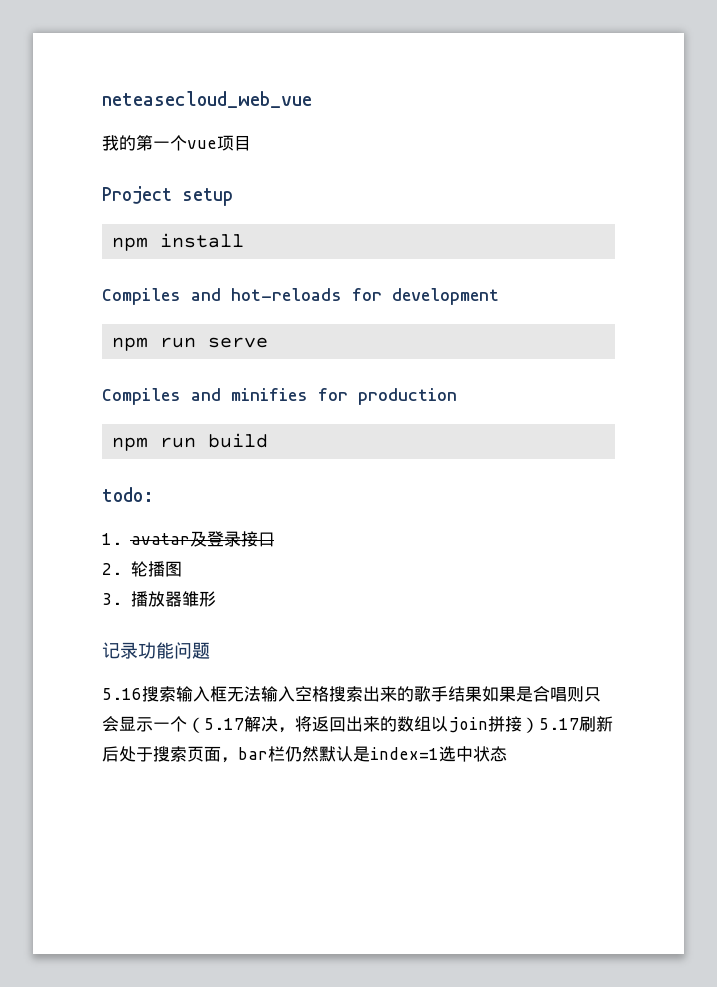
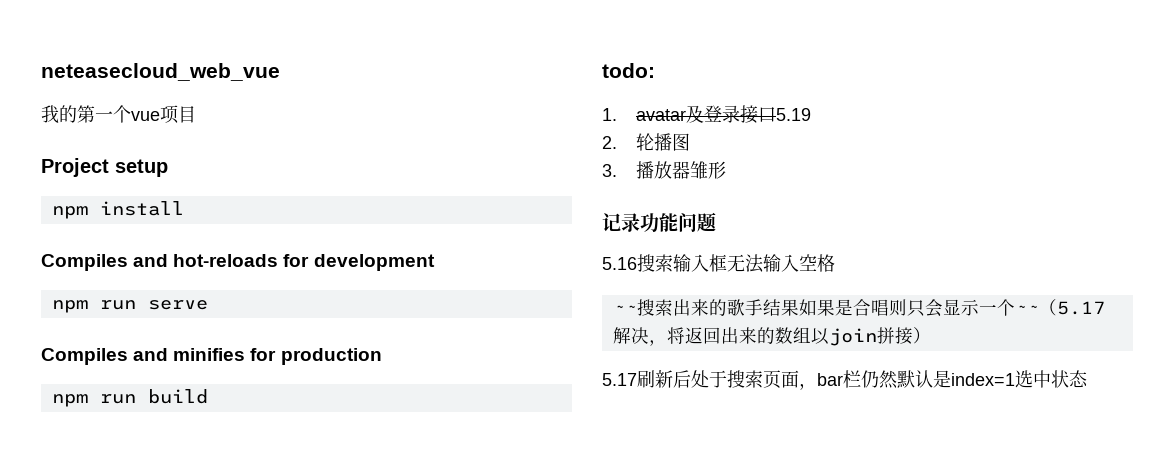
- 1. avatar及登录接口
+ 1. avatar及登录接口5.19
- 5.16搜索输入框无法输入空格搜索出来的歌手结果如果是合唱则只会显示一个（5.17解决，将返回出来的数组以join拼接）5.17刷新后处于搜索页面，bar栏仍然默认是index=1选中状态
+ 5.16搜索输入框无法输入空格
+ ~~搜索出来的歌手结果如果是合唱则只会显示一个~~（5.17解决，将返回出来的数组以join拼接）
+ 5.17刷新后处于搜索页面，bar栏仍然默认是index=1选中状态

